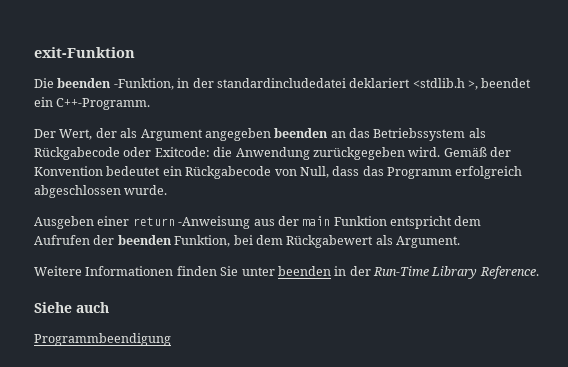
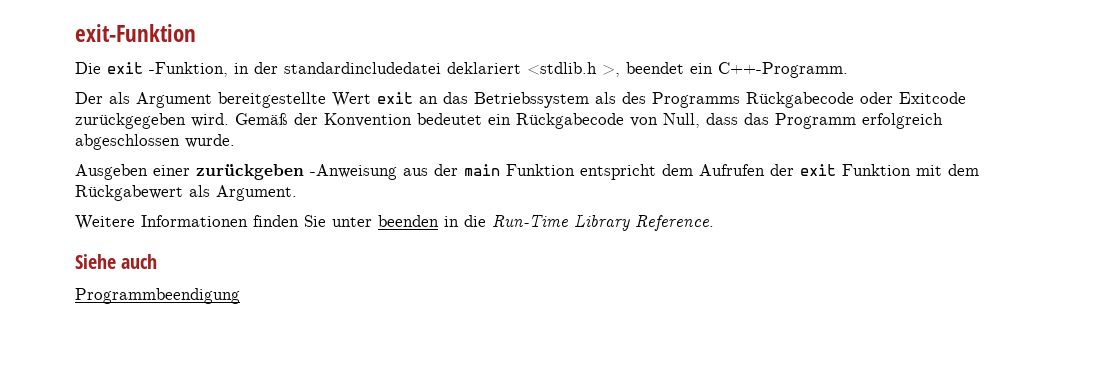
- Die beenden -Funktion, in der standardincludedatei deklariert <stdlib.h >, beendet ein C++-Programm.
+ Die exit -Funktion, in der standardincludedatei deklariert <stdlib.h >, beendet ein C++-Programm.
- Der Wert, der als Argument angegeben beenden an das Betriebssystem als Rückgabecode oder Exitcode: die Anwendung zurückgegeben wird.
+ Der als Argument bereitgestellte Wert exit an das Betriebssystem als des Programms Rückgabecode oder Exitcode zurückgegeben wird.
- Ausgeben einer return -Anweisung aus der main Funktion entspricht dem Aufrufen der beenden Funktion, bei dem Rückgabewert als Argument.
+ Ausgeben einer zurückgeben -Anweisung aus der main Funktion entspricht dem Aufrufen der exit Funktion mit dem Rückgabewert als Argument.
- Weitere Informationen finden Sie unter beenden in der Run-Time Library Reference.
+ Weitere Informationen finden Sie unter beenden in die Run-Time Library Reference.

